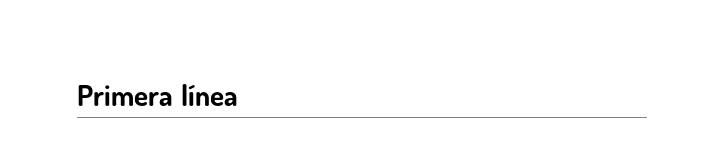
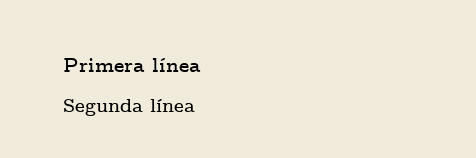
+ Segunda línea

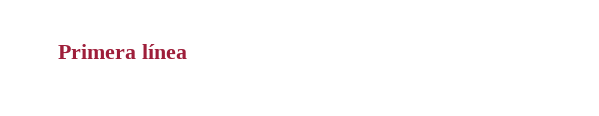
- Segunda línea

